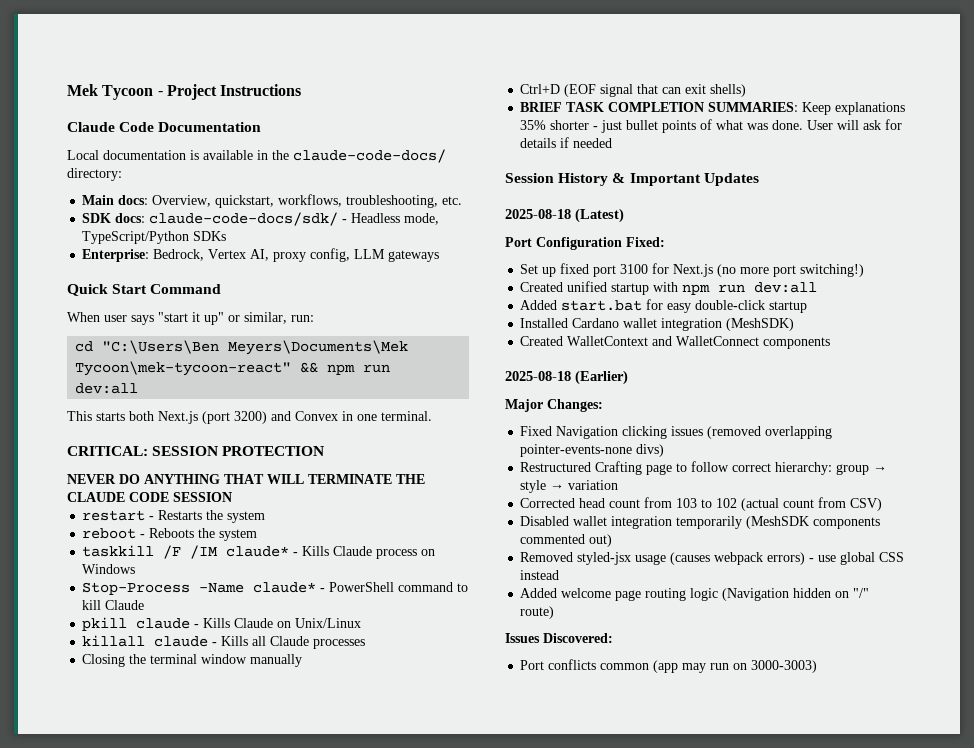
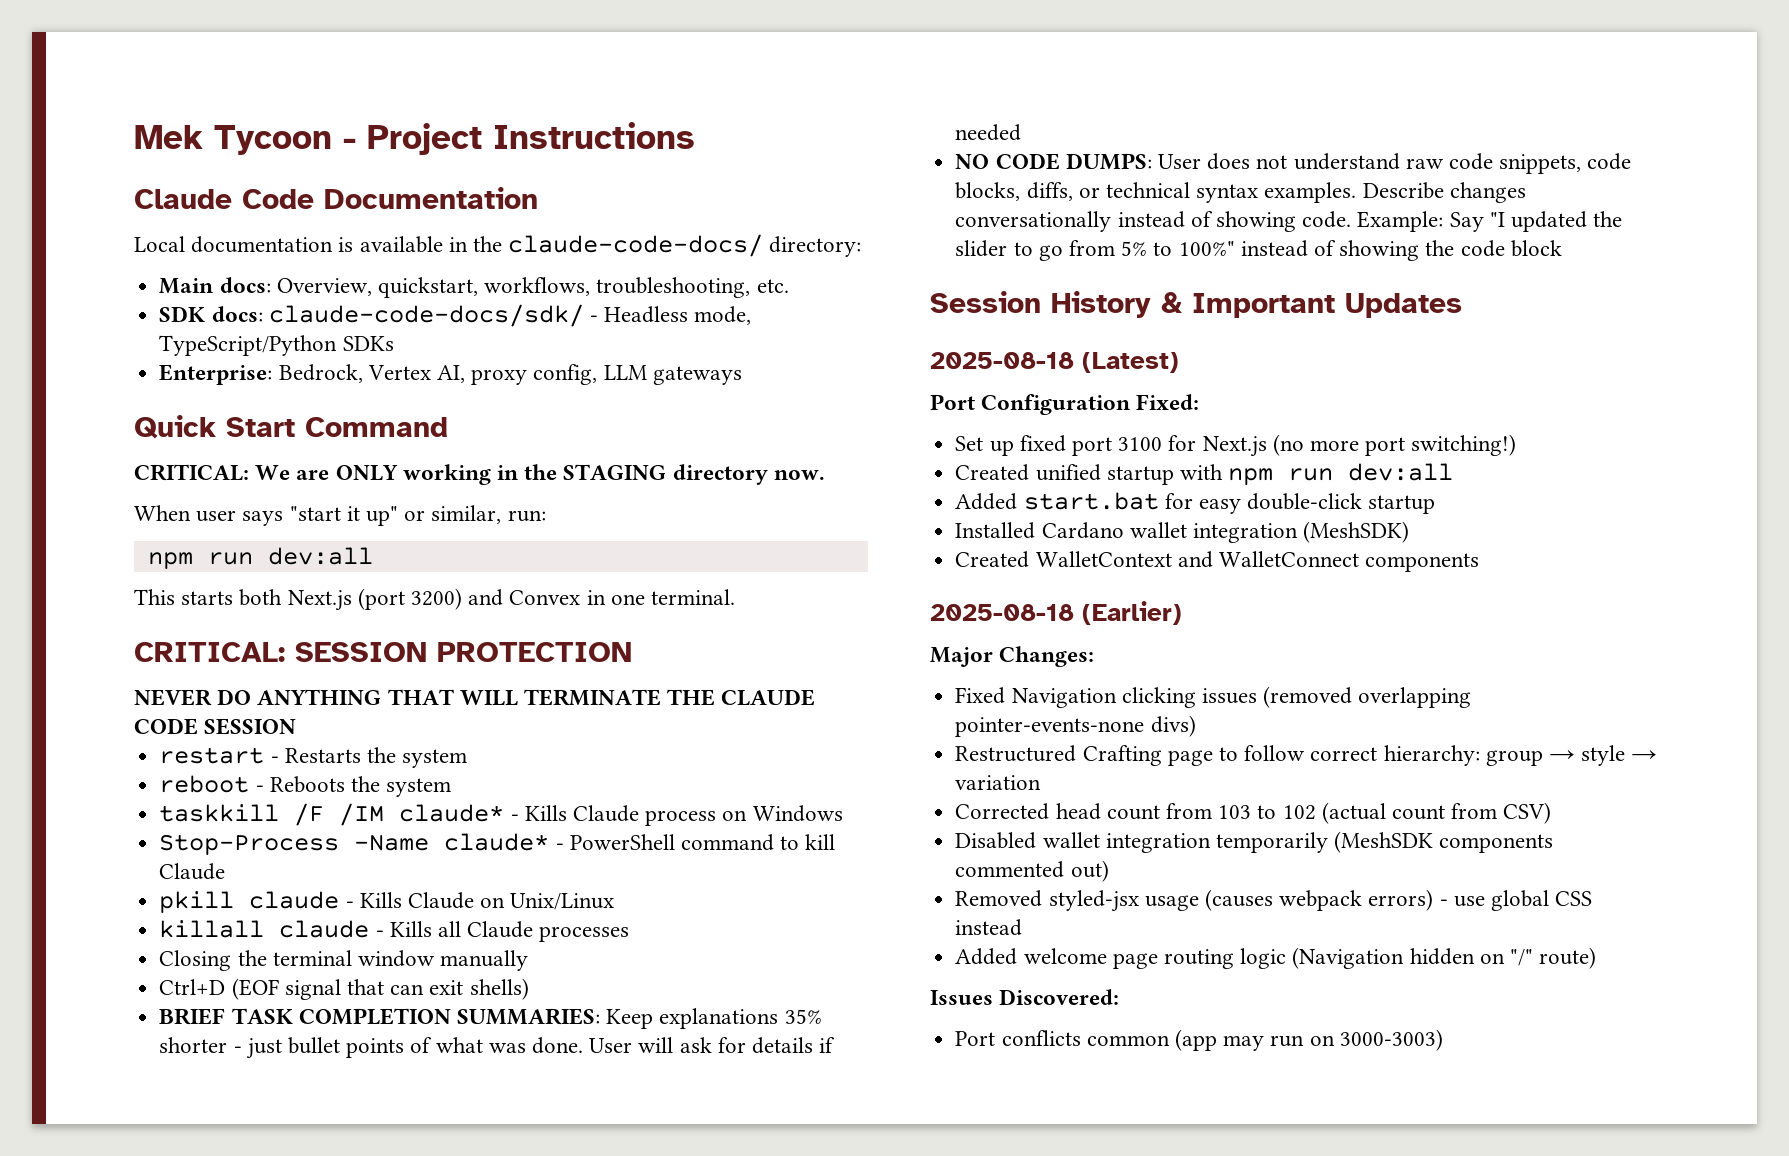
+ CRITICAL: We are ONLY working in the STAGING directory now.
  When user says "start it up" or similar, run:
- cd "C:\Users\Ben Meyers\Documents\Mek Tycoon\mek-tycoon-react" && npm run dev:all
+ npm run dev:all
+ NO CODE DUMPS: User does not understand raw code snippets, code blocks, diffs, or technical syntax examples. Describe changes conversationally instead of showing code. Example: Say "I updated the slider to go from 5% to 100%" instead of showing the code block

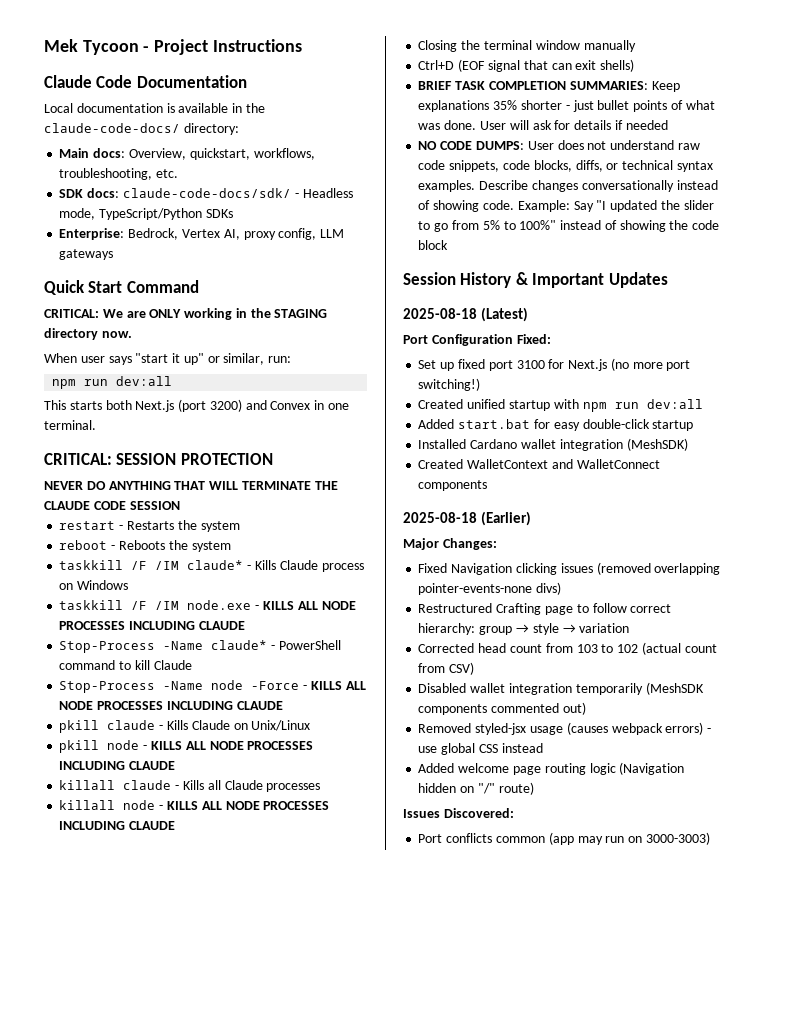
+ taskkill /F /IM node.exe - KILLS ALL NODE PROCESSES INCLUDING CLAUDE
+ Stop-Process -Name node -Force - KILLS ALL NODE PROCESSES INCLUDING CLAUDE
+ pkill node - KILLS ALL NODE PROCESSES INCLUDING CLAUDE
+ killall node - KILLS ALL NODE PROCESSES INCLUDING CLAUDE

